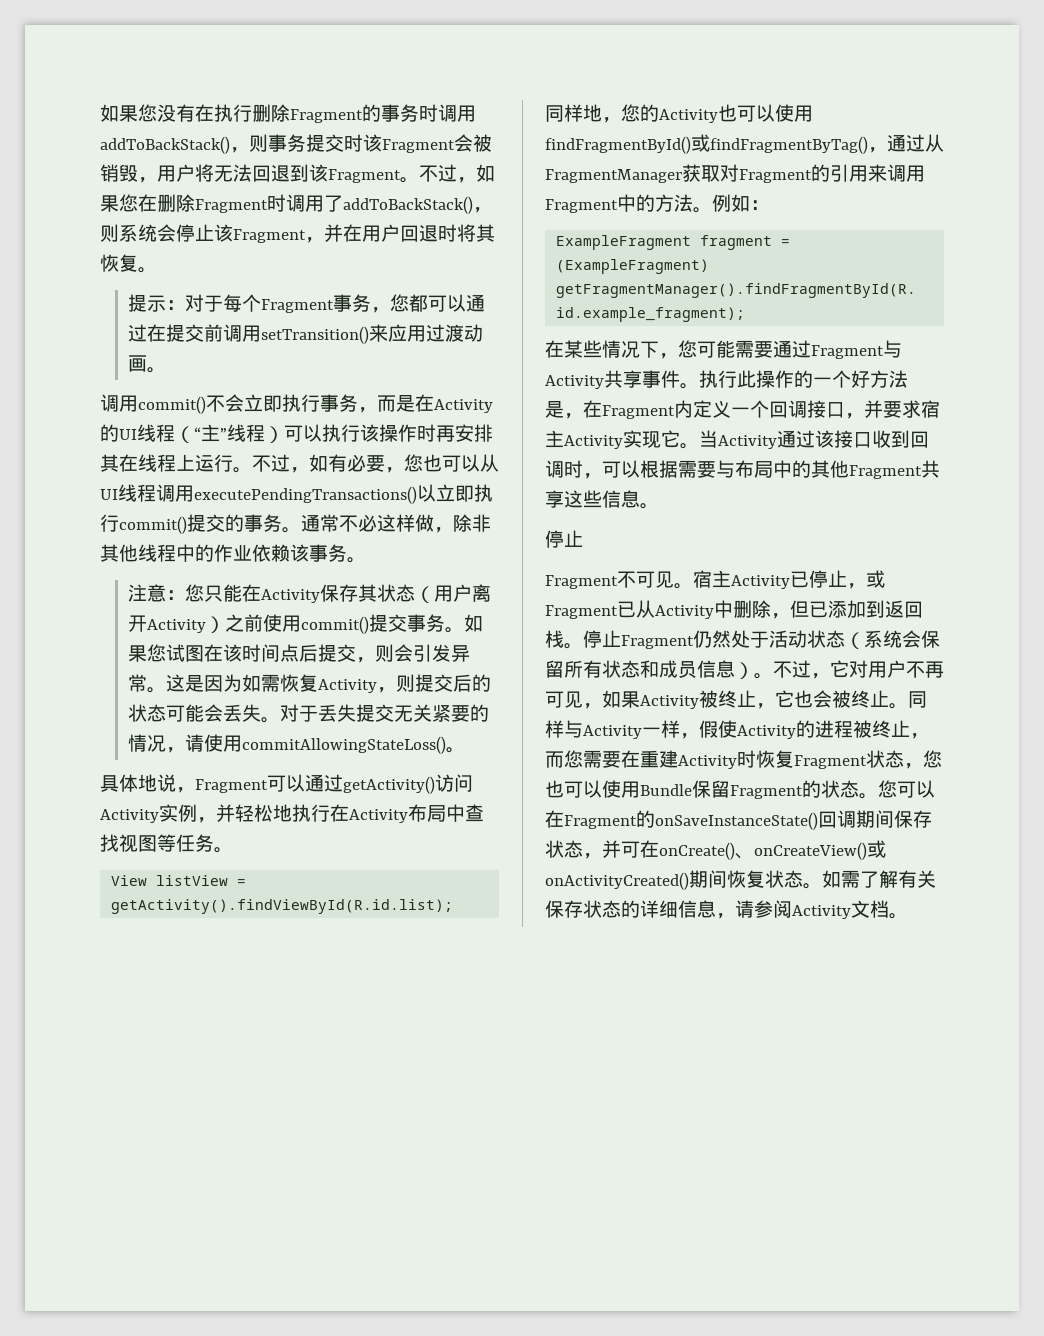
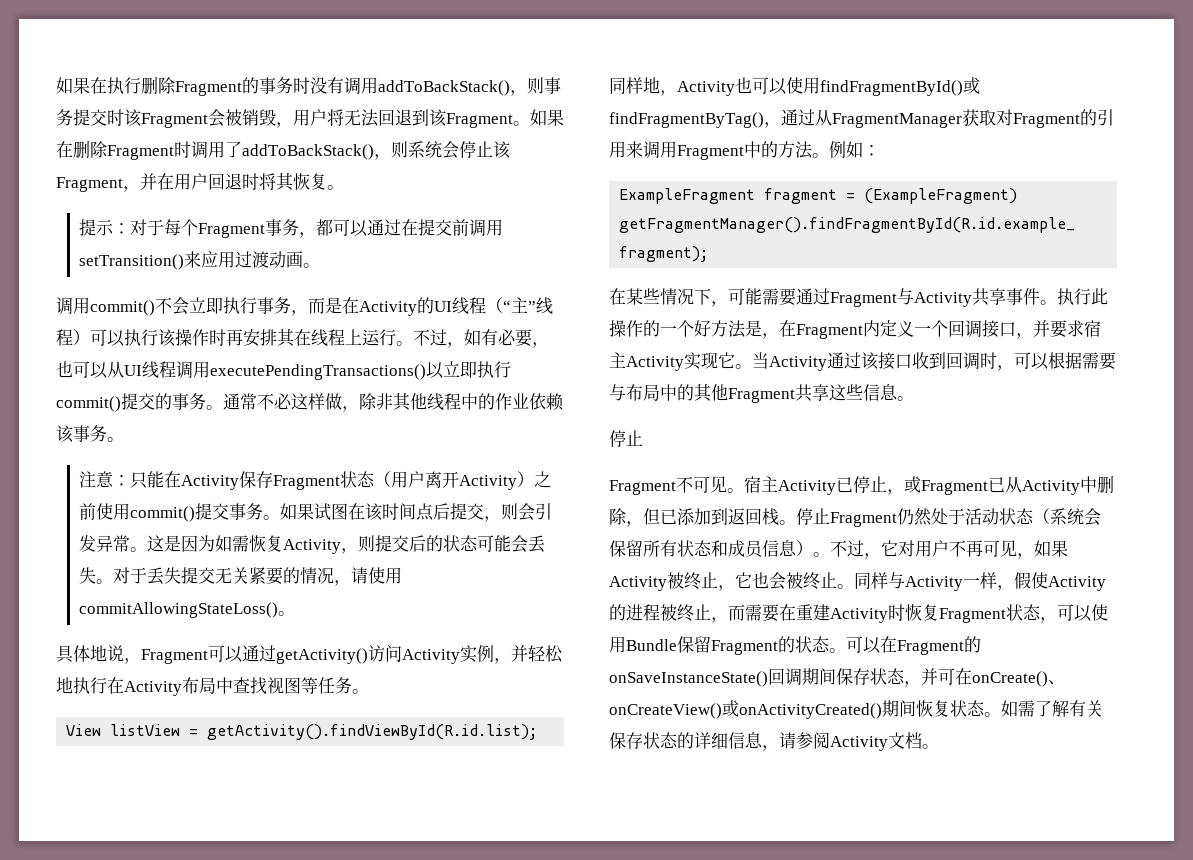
- 如果您没有在执行删除Fragment的事务时调用addToBackStack()，则事务提交时该Fragment会被销毁，用户将无法回退到该Fragment。
+ 如果在执行删除Fragment的事务时没有调用addToBackStack()，则事务提交时该Fragment会被销毁，用户将无法回退到该Fragment。
- 不过，如果您在删除Fragment时调用了addToBackStack()，则系统会停止该Fragment，并在用户回退时将其恢复。
+ 如果在删除Fragment时调用了addToBackStack()，则系统会停止该Fragment，并在用户回退时将其恢复。
- 提示：对于每个Fragment事务，您都可以通过在提交前调用setTransition()来应用过渡动画。
+ 提示：对于每个Fragment事务，都可以通过在提交前调用setTransition()来应用过渡动画。
- 不过，如有必要，您也可以从UI线程调用executePendingTransactions()以立即执行commit()提交的事务。
+ 不过，如有必要，也可以从UI线程调用executePendingTransactions()以立即执行commit()提交的事务。
- 注意：您只能在Activity保存其状态（用户离开Activity）之前使用commit()提交事务。
+ 注意：只能在Activity保存Fragment状态（用户离开Activity）之前使用commit()提交事务。
- 如果您试图在该时间点后提交，则会引发异常。
+ 如果试图在该时间点后提交，则会引发异常。
- 同样地，您的Activity也可以使用findFragmentById()或findFragmentByTag()，通过从FragmentManager获取对Fragment的引用来调用Fragment中的方法。
+ 同样地，Activity也可以使用findFragmentById()或findFragmentByTag()，通过从FragmentManager获取对Fragment的引用来调用Fragment中的方法。
- 在某些情况下，您可能需要通过Fragment与Activity共享事件。
+ 在某些情况下，可能需要通过Fragment与Activity共享事件。
- 同样与Activity一样，假使Activity的进程被终止，而您需要在重建Activity时恢复Fragment状态，您也可以使用Bundle保留Fragment的状态。
+ 同样与Activity一样，假使Activity的进程被终止，而需要在重建Activity时恢复Fragment状态，可以使用Bundle保留Fragment的状态。
- 您可以在Fragment的onSaveInstanceState()回调期间保存状态，并可在onCreate()、onCreateView()或onActivityCreated()期间恢复状态。
+ 可以在Fragment的onSaveInstanceState()回调期间保存状态，并可在onCreate()、onCreateView()或onActivityCreated()期间恢复状态。

